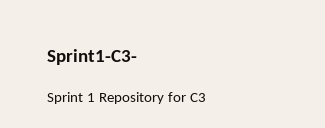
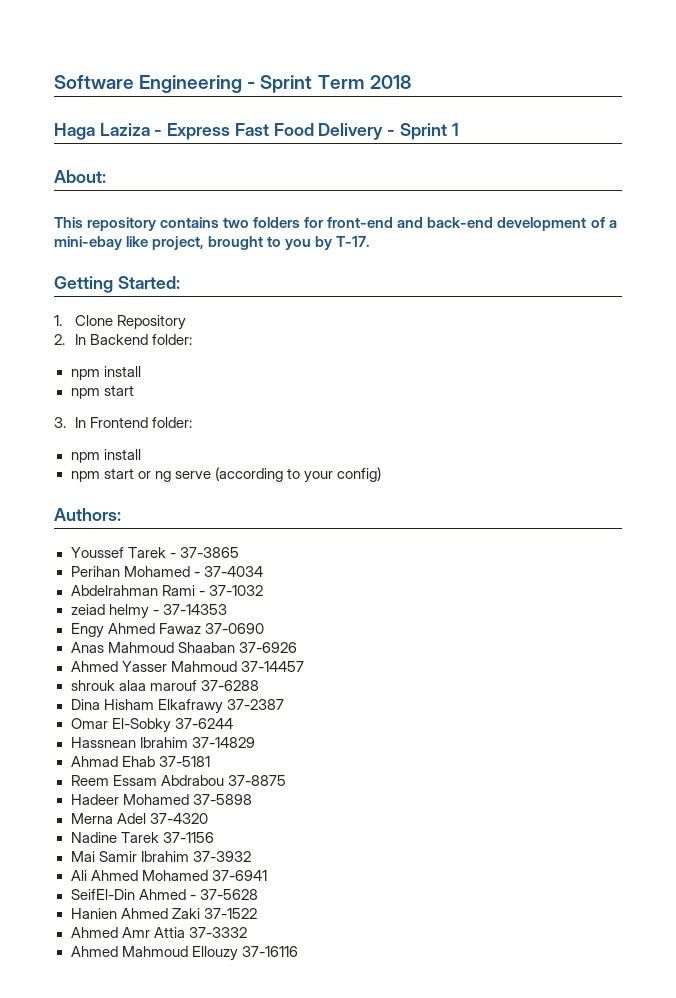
- Sprint1-C3-
- Sprint 1 Repository for C3
+ Software Engineering - Sprint Term 2018
+ Haga Laziza - Express Fast Food Delivery - Sprint 1
+ About:
+ This repository contains two folders for front-end and back-end development of a mini-ebay like project, brought to you by T-17.
+ Getting Started:
+ 1. Clone Repository
+ 2. In Backend folder:
+ npm install
+ npm start
+ 3. In Frontend folder:
+ npm install
+ npm start or ng serve (according to your config)
+ Authors:
+ Youssef Tarek - 37-3865
+ Perihan Mohamed - 37-4034
+ Abdelrahman Rami - 37-1032
+ zeiad helmy - 37-14353
+ Engy Ahmed Fawaz 37-0690
+ Anas Mahmoud Shaaban 37-6926
+ Ahmed Yasser Mahmoud 37-14457
+ shrouk alaa marouf 37-6288
+ Dina Hisham Elkafrawy 37-2387
+ Omar El-Sobky 37-6244
+ Hassnean Ibrahim 37-14829
+ Ahmad Ehab 37-5181
+ Reem Essam Abdrabou 37-8875
+ Hadeer Mohamed 37-5898
+ Merna Adel 37-4320
+ Nadine Tarek 37-1156
+ Mai Samir Ibrahim 37-3932
+ Ali Ahmed Mohamed 37-6941
+ SeifEl-Din Ahmed - 37-5628
+ Hanien Ahmed Zaki 37-1522
+ Ahmed Amr Attia 37-3332
+ Ahmed Mahmoud Ellouzy 37-16116

